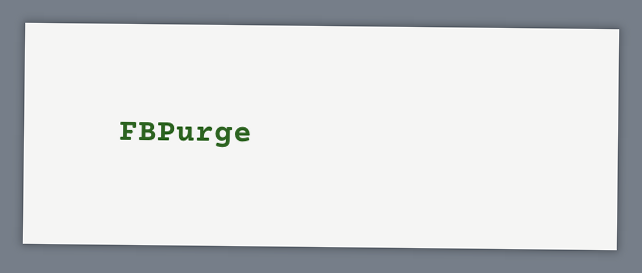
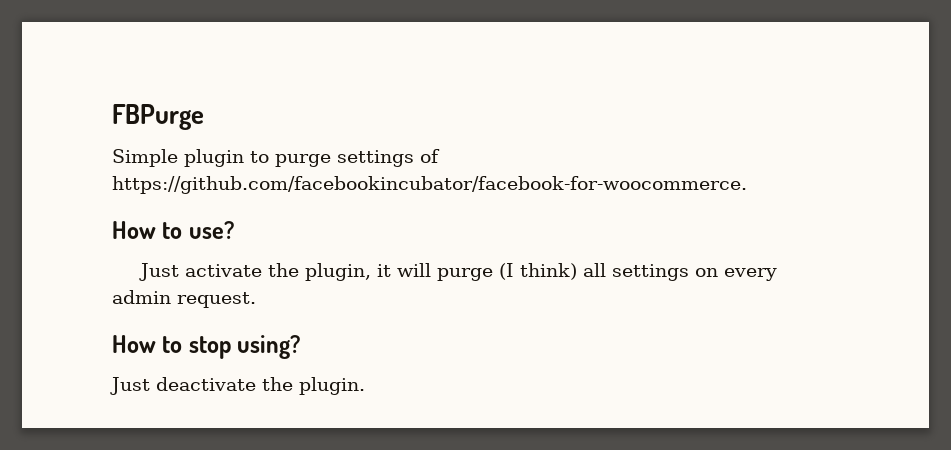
+ Simple plugin to purge settings of https://github.com/facebookincubator/facebook-for-woocommerce.
+ How to use?
+ Just activate the plugin, it will purge (I think) all settings on every admin request.
+ How to stop using?
+ Just deactivate the plugin.

